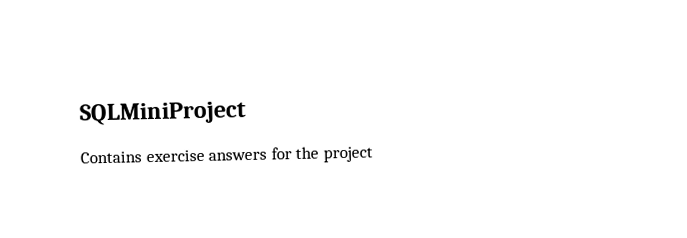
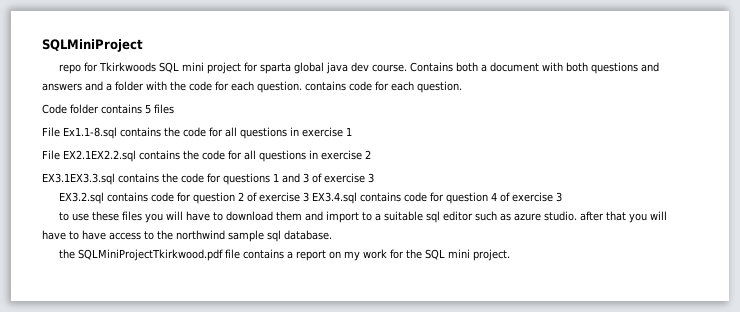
- Contains exercise answers for the project
+ repo for Tkirkwoods SQL mini project for sparta global java dev course. Contains both a document with both questions and answers and a folder with the code for each question. contains code for each question.
+ Code folder contains 5 files
+ File Ex1.1-8.sql contains the code for all questions in exercise 1
+ File EX2.1EX2.2.sql contains the code for all questions in exercise 2
+ EX3.1EX3.3.sql contains the code for questions 1 and 3 of exercise 3
+ EX3.2.sql contains code for question 2 of exercise 3 EX3.4.sql contains code for question 4 of exercise 3
+ to use these files you will have to download them and import to a suitable sql editor such as azure studio. after that you will have to have access to the northwind sample sql database.
+ the SQLMiniProjectTkirkwood.pdf file contains a report on my work for the SQL mini project.

